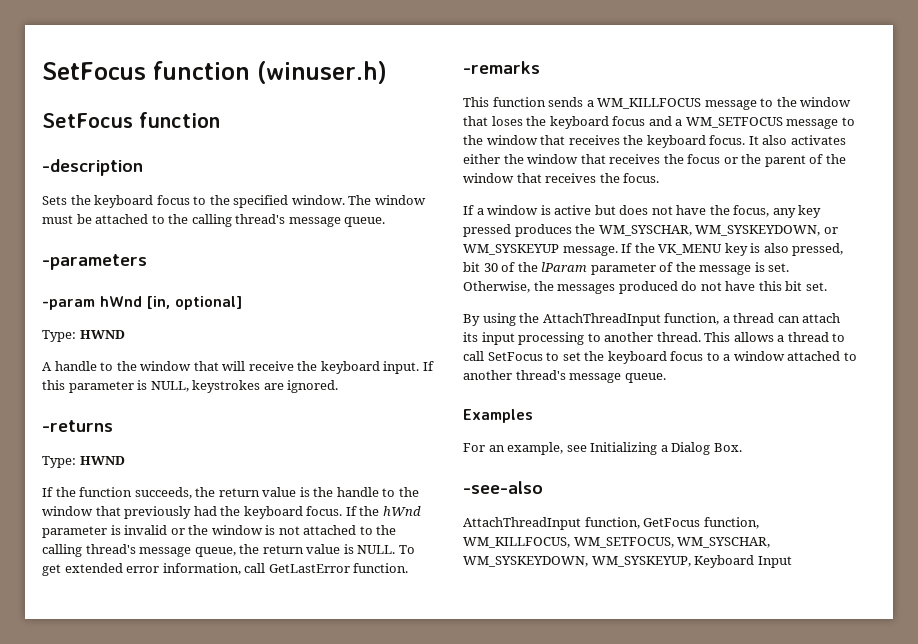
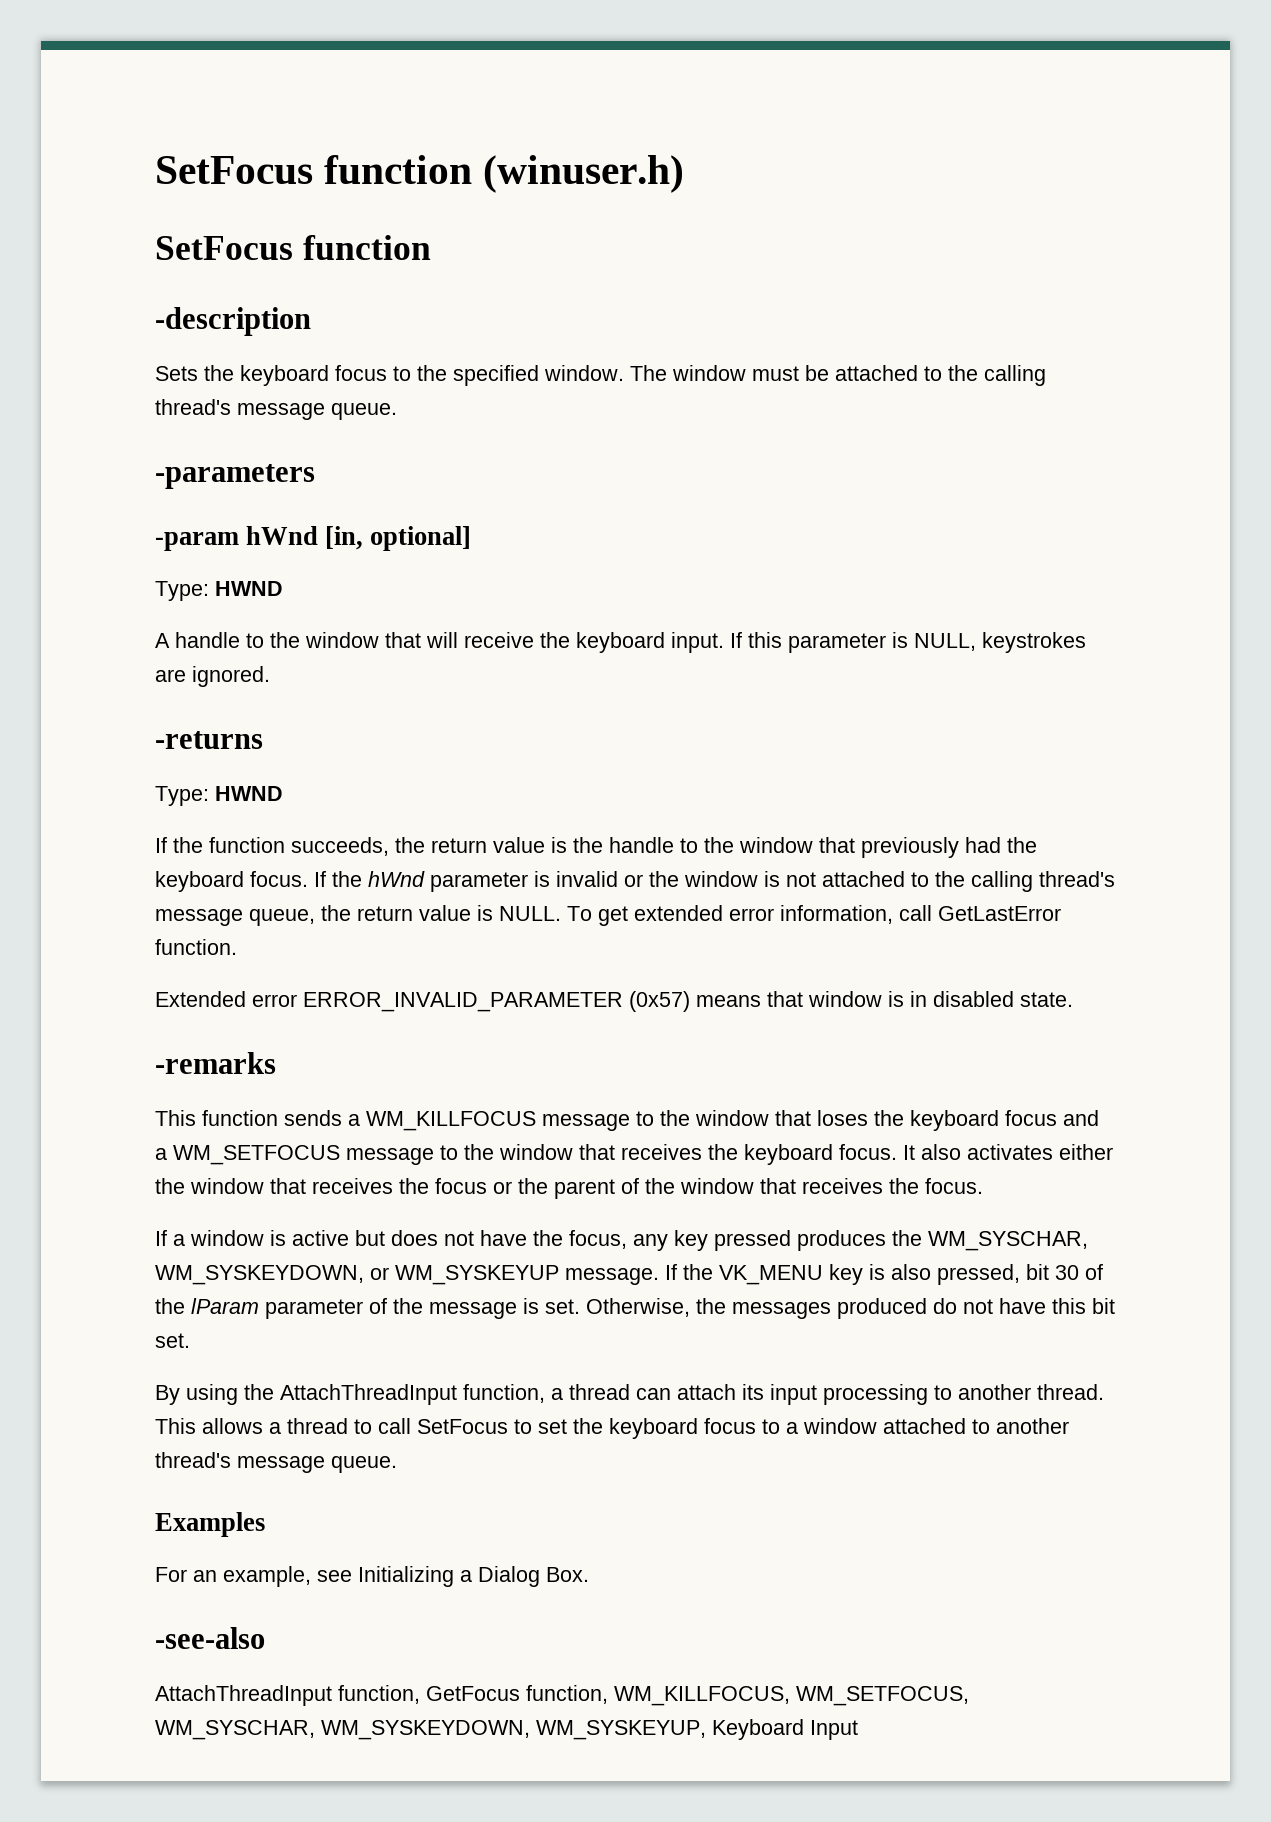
+ Extended error ERROR_INVALID_PARAMETER (0x57) means that window is in disabled state.

